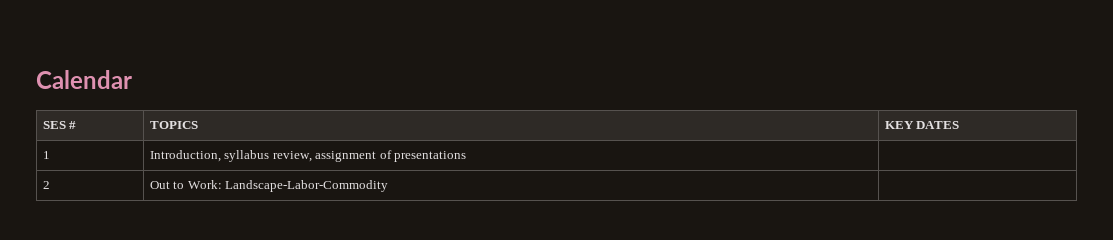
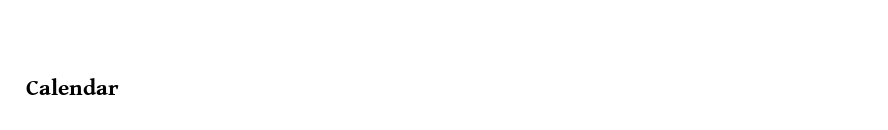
- SES # | TOPICS | KEY DATES
- 1 | Introduction, syllabus review, assignment of presentations |
- 2 | Out to Work: Landscape-Labor-Commodity |

